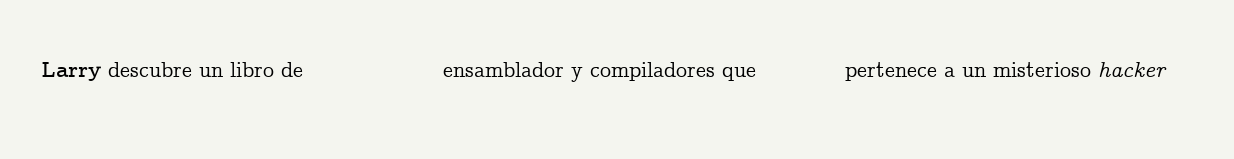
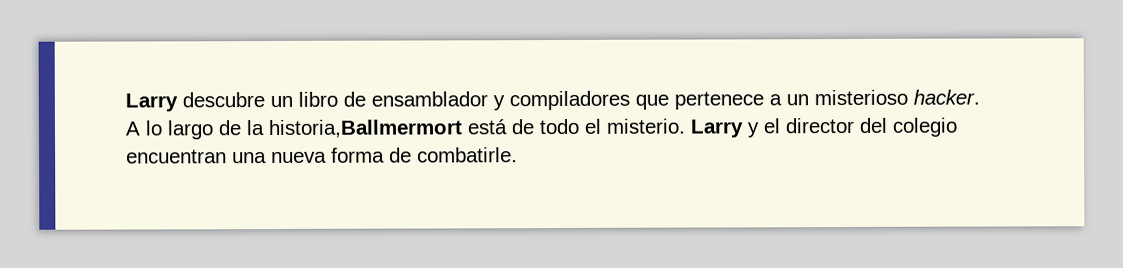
- Larry descubre un libro de ensamblador y compiladores que pertenece a un misterioso hacker
+ Larry descubre un libro de ensamblador y compiladores que pertenece a un misterioso hacker. A lo largo de la historia,Ballmermort está de todo el misterio. Larry y el director del colegio encuentran una nueva forma de combatirle.

